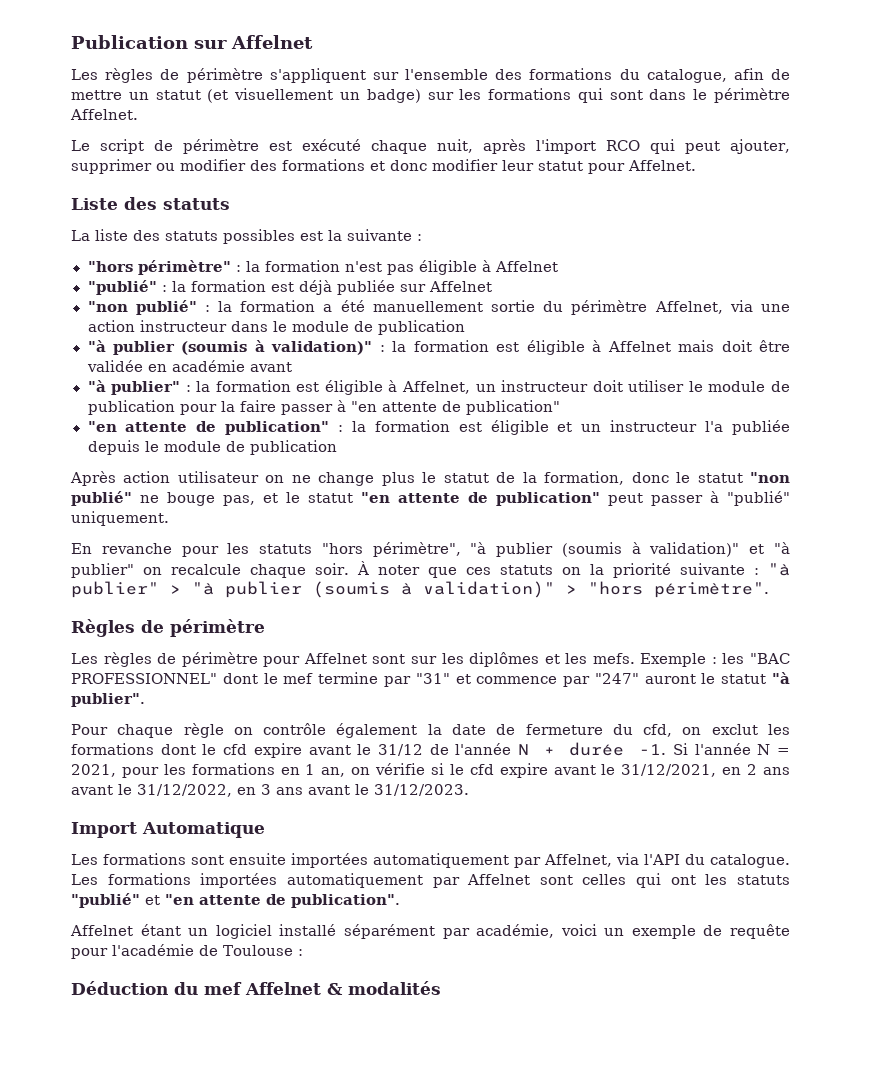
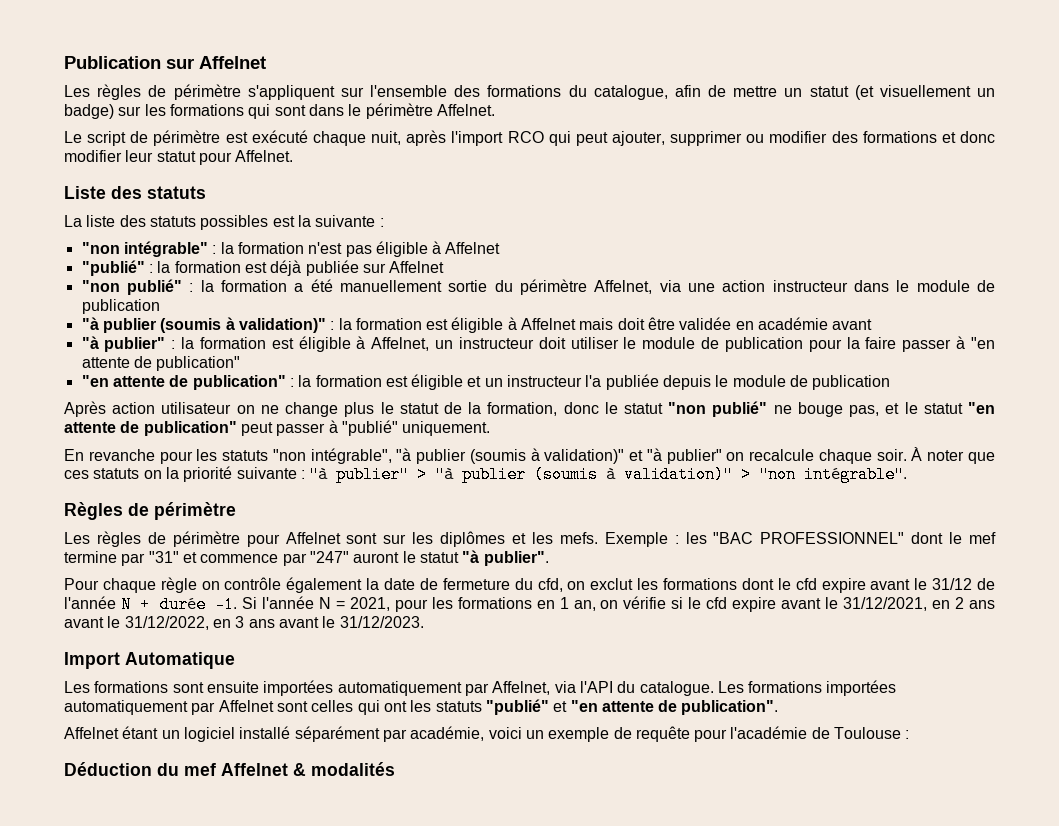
- "hors périmètre" : la formation n'est pas éligible à Affelnet
+ "non intégrable" : la formation n'est pas éligible à Affelnet
- En revanche pour les statuts "hors périmètre", "à publier (soumis à validation)" et "à publier" on recalcule chaque soir.
+ En revanche pour les statuts "non intégrable", "à publier (soumis à validation)" et "à publier" on recalcule chaque soir.
- À noter que ces statuts on la priorité suivante : "à publier" > "à publier (soumis à validation)" > "hors périmètre".
+ À noter que ces statuts on la priorité suivante : "à publier" > "à publier (soumis à validation)" > "non intégrable".

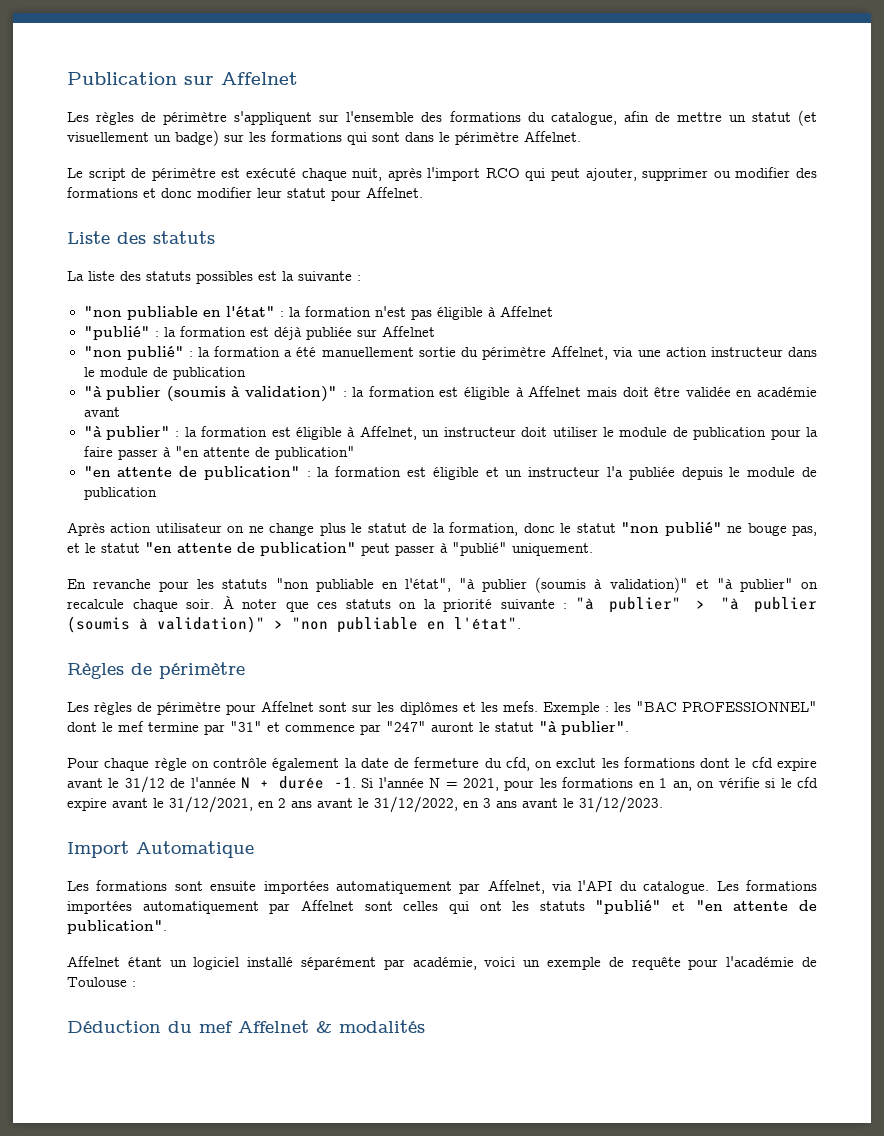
- "non intégrable" : la formation n'est pas éligible à Affelnet
+ "non publiable en l'état" : la formation n'est pas éligible à Affelnet
- En revanche pour les statuts "non intégrable", "à publier (soumis à validation)" et "à publier" on recalcule chaque soir.
+ En revanche pour les statuts "non publiable en l'état", "à publier (soumis à validation)" et "à publier" on recalcule chaque soir.
- À noter que ces statuts on la priorité suivante : "à publier" > "à publier (soumis à validation)" > "non intégrable".
+ À noter que ces statuts on la priorité suivante : "à publier" > "à publier (soumis à validation)" > "non publiable en l'état".

